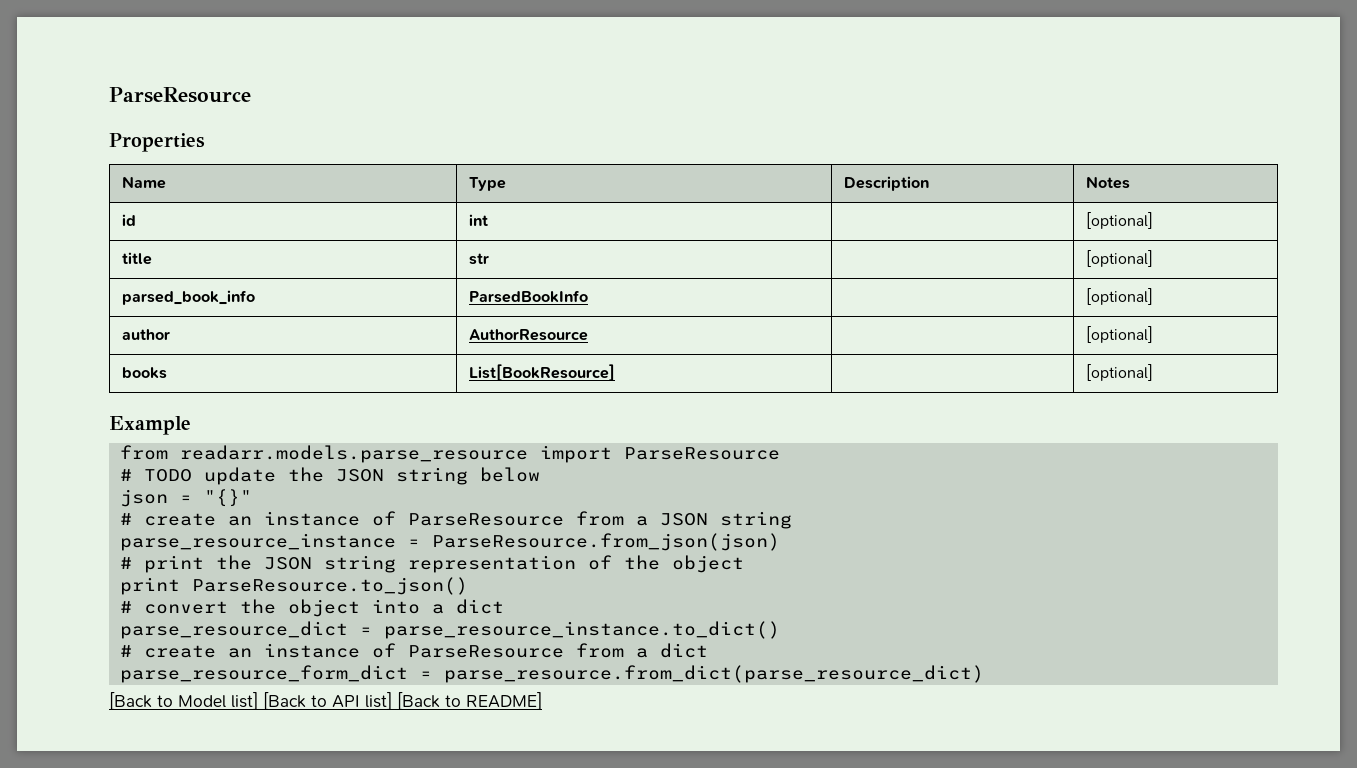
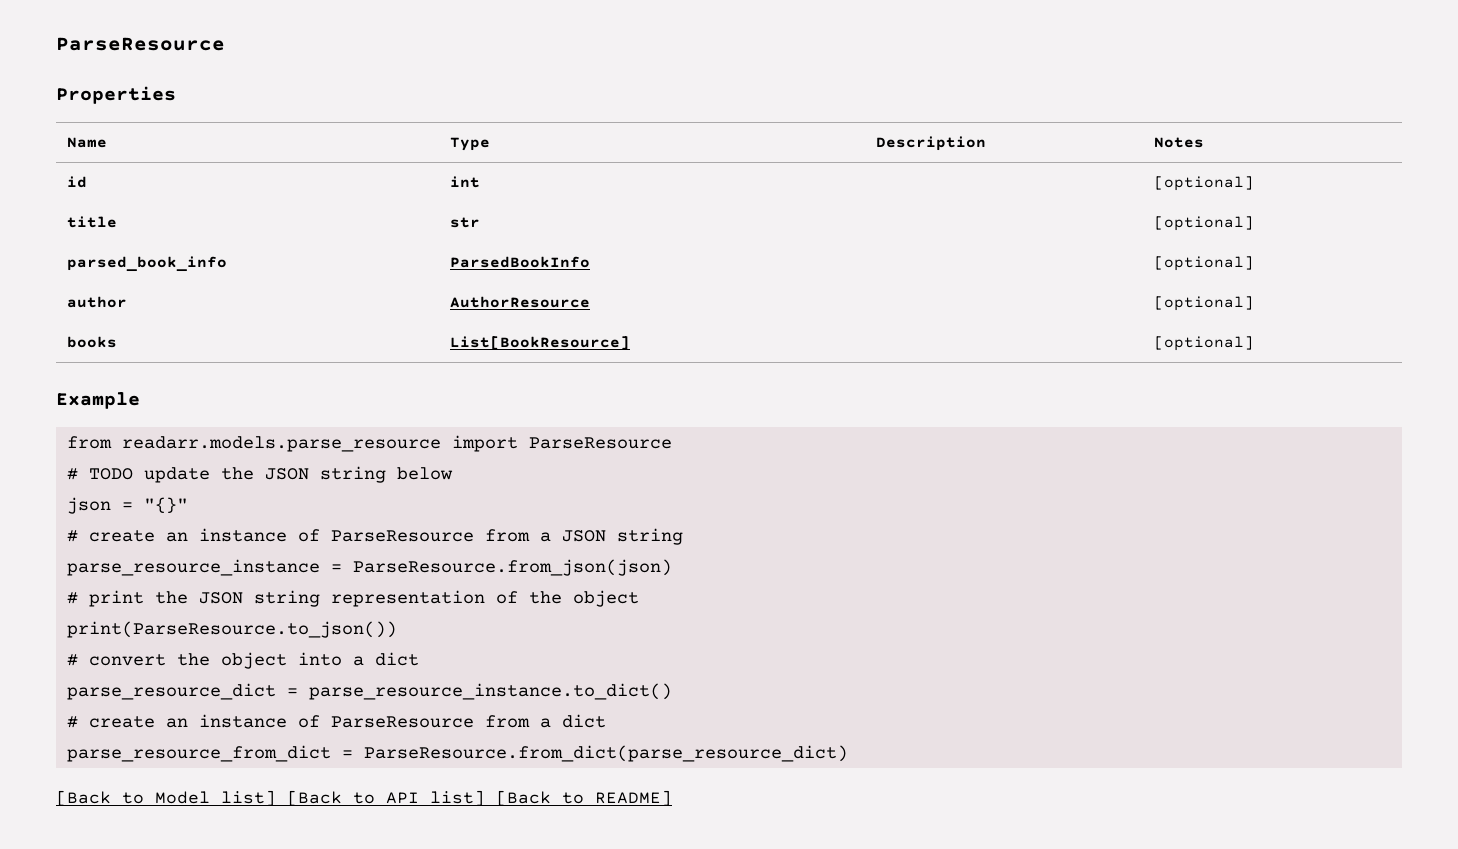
- print ParseResource.to_json()
+ print(ParseResource.to_json())
- parse_resource_form_dict = parse_resource.from_dict(parse_resource_dict)
+ parse_resource_from_dict = ParseResource.from_dict(parse_resource_dict)

